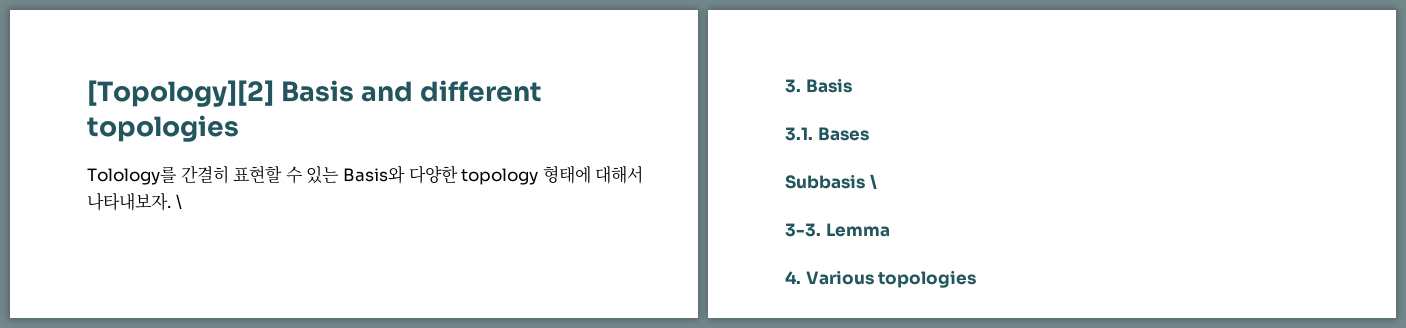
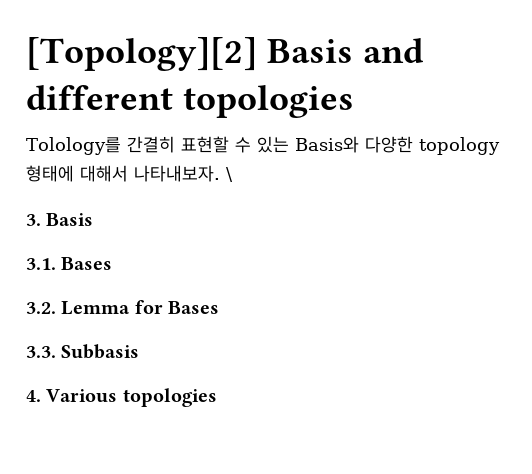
- Subbasis \
- 3-3. Lemma
+ 3.2. Lemma for Bases
+ 3.3. Subbasis

